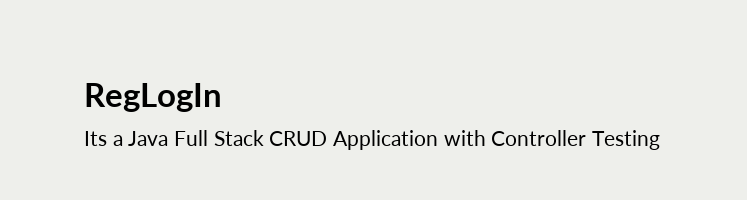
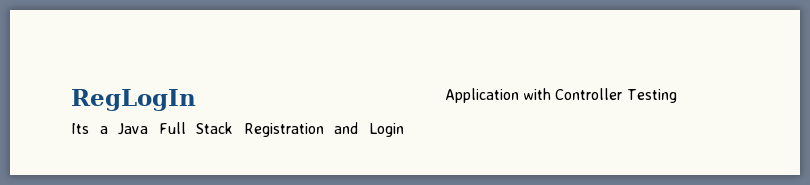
- Its a Java Full Stack CRUD Application with Controller Testing
+ Its a Java Full Stack Registration and Login Application with Controller Testing

